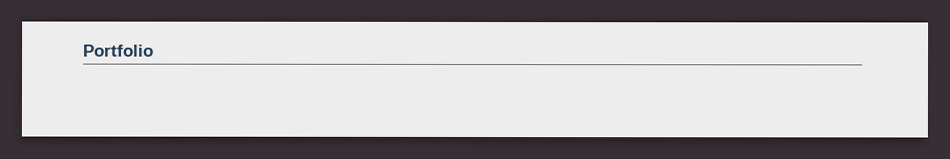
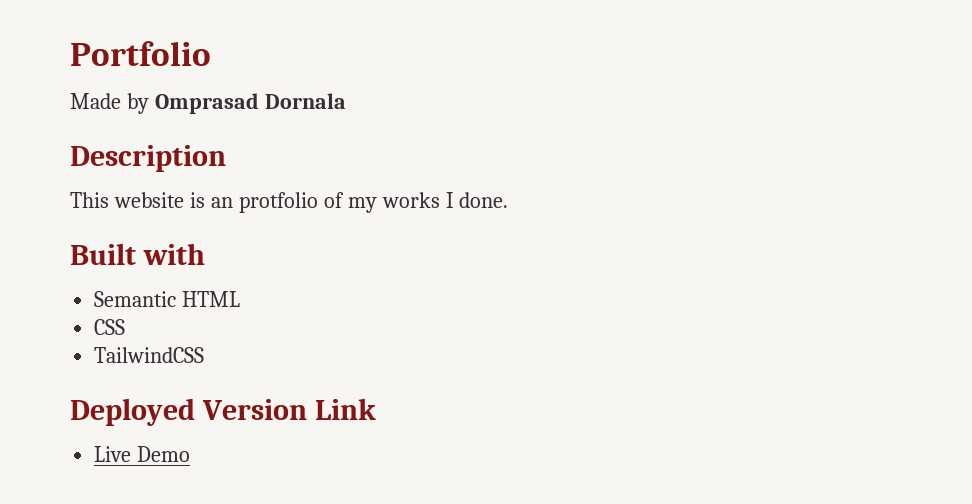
+ Made by Omprasad Dornala
+ Description
+ This website is an protfolio of my works I done.
+ Built with
+ Semantic HTML
+ CSS
+ TailwindCSS
+ Deployed Version Link
+ Live Demo

